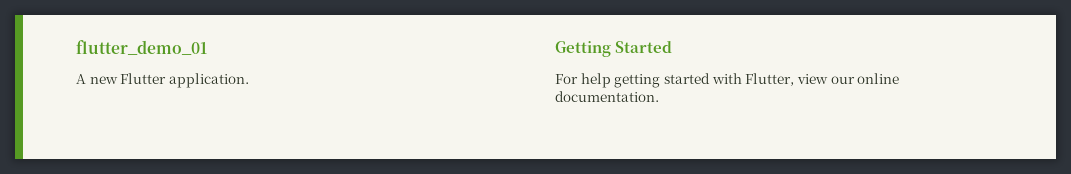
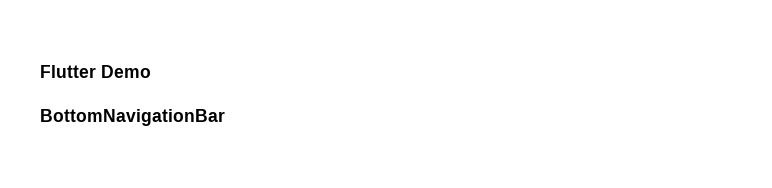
- flutter_demo_01
- A new Flutter application.
- Getting Started
- For help getting started with Flutter, view our online documentation.
+ Flutter Demo
+ BottomNavigationBar

